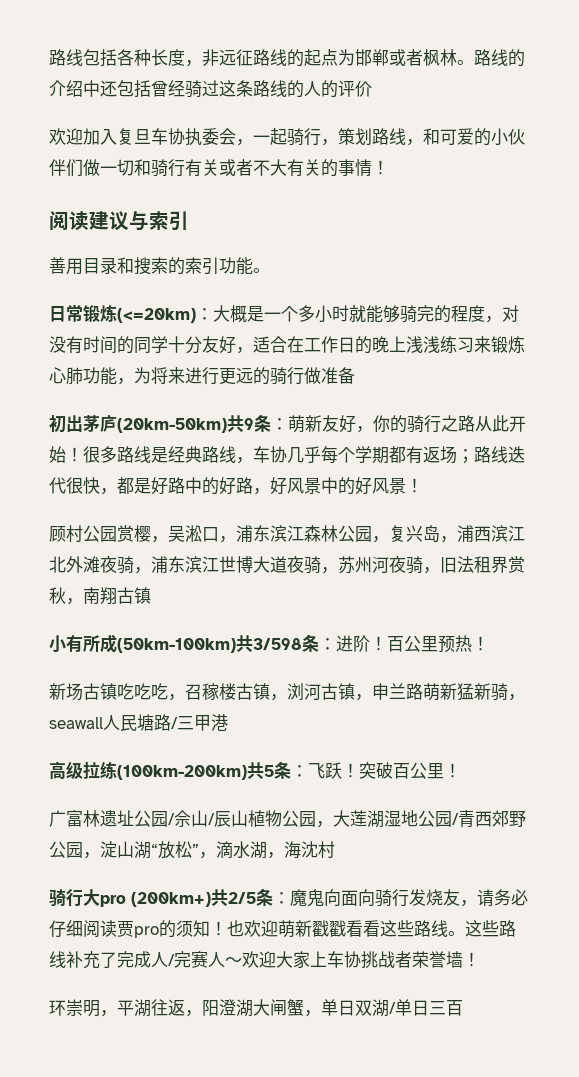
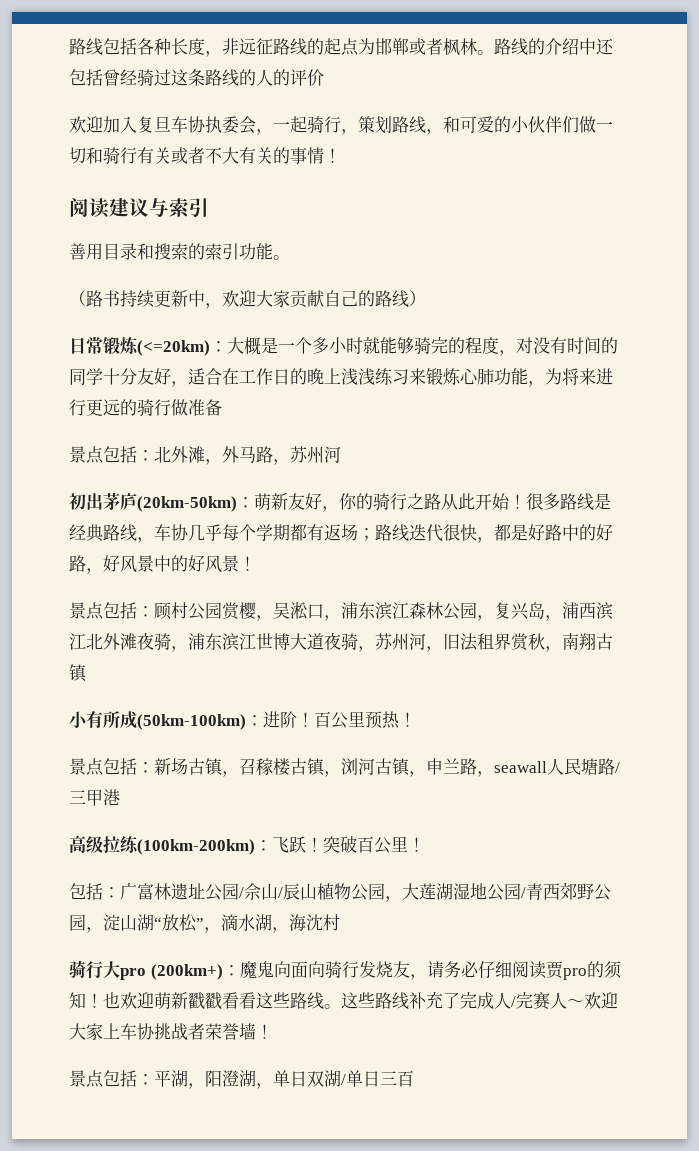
+ （路书持续更新中，欢迎大家贡献自己的路线）
+ 景点包括：北外滩，外马路，苏州河
- 初出茅庐(20km-50km)共9条：萌新友好，你的骑行之路从此开始！
+ 初出茅庐(20km-50km)：萌新友好，你的骑行之路从此开始！
- 顾村公园赏樱，吴淞口，浦东滨江森林公园，复兴岛，浦西滨江北外滩夜骑，浦东滨江世博大道夜骑，苏州河夜骑，旧法租界赏秋，南翔古镇
+ 景点包括：顾村公园赏樱，吴淞口，浦东滨江森林公园，复兴岛，浦西滨江北外滩夜骑，浦东滨江世博大道夜骑，苏州河，旧法租界赏秋，南翔古镇
- 小有所成(50km-100km)共3/598条：进阶！
+ 小有所成(50km-100km)：进阶！
- 新场古镇吃吃吃，召稼楼古镇，浏河古镇，申兰路萌新猛新骑，seawall人民塘路/三甲港
+ 景点包括：新场古镇，召稼楼古镇，浏河古镇，申兰路，seawall人民塘路/三甲港
- 高级拉练(100km-200km)共5条：飞跃！
+ 高级拉练(100km-200km)：飞跃！
- 广富林遗址公园/佘山/辰山植物公园，大莲湖湿地公园/青西郊野公园，淀山湖“放松”，滴水湖，海沈村
+ 包括：广富林遗址公园/佘山/辰山植物公园，大莲湖湿地公园/青西郊野公园，淀山湖“放松”，滴水湖，海沈村
- 骑行大pro (200km+)共2/5条：魔鬼向面向骑行发烧友，请务必仔细阅读贾pro的须知！
+ 骑行大pro (200km+)：魔鬼向面向骑行发烧友，请务必仔细阅读贾pro的须知！
- 环崇明，平湖往返，阳澄湖大闸蟹，单日双湖/单日三百
+ 景点包括：平湖，阳澄湖，单日双湖/单日三百

